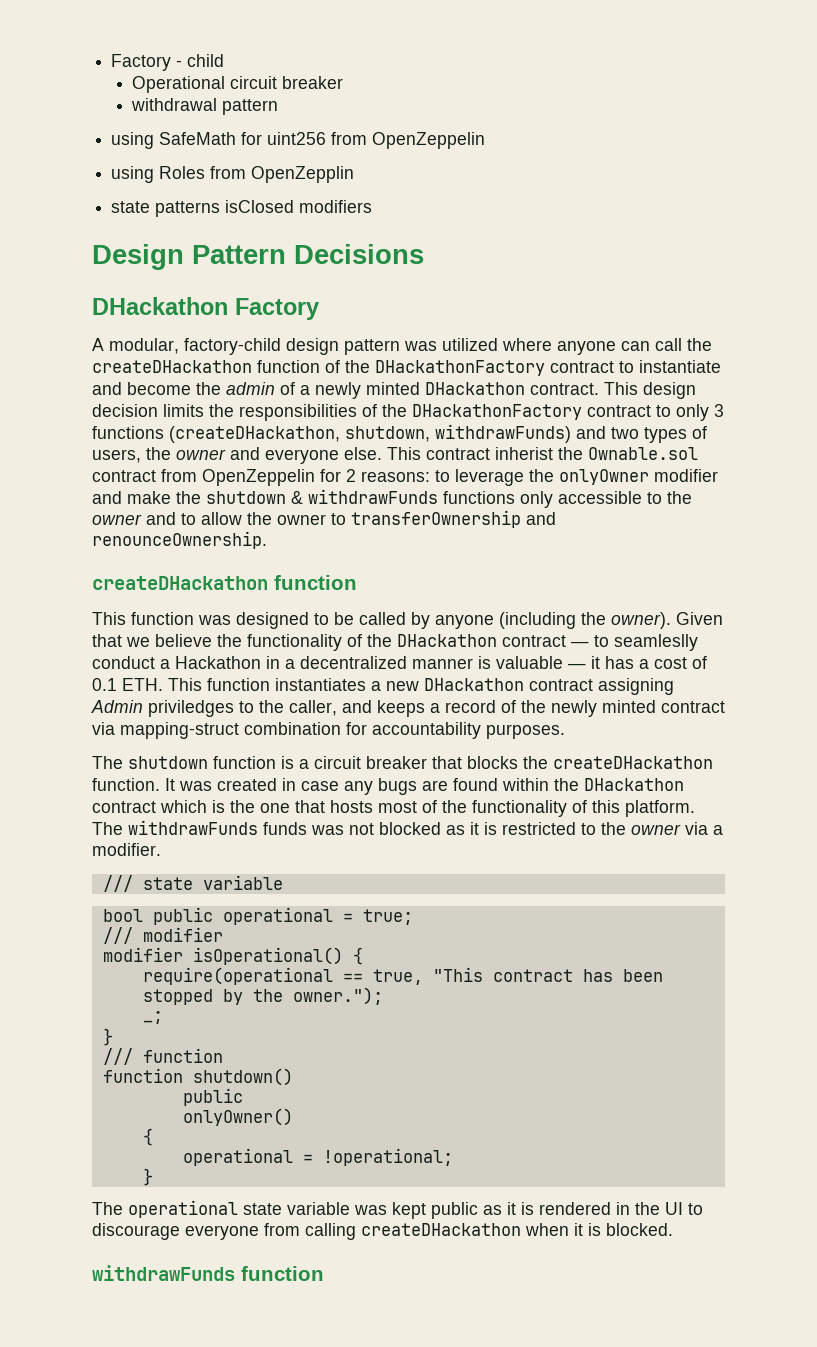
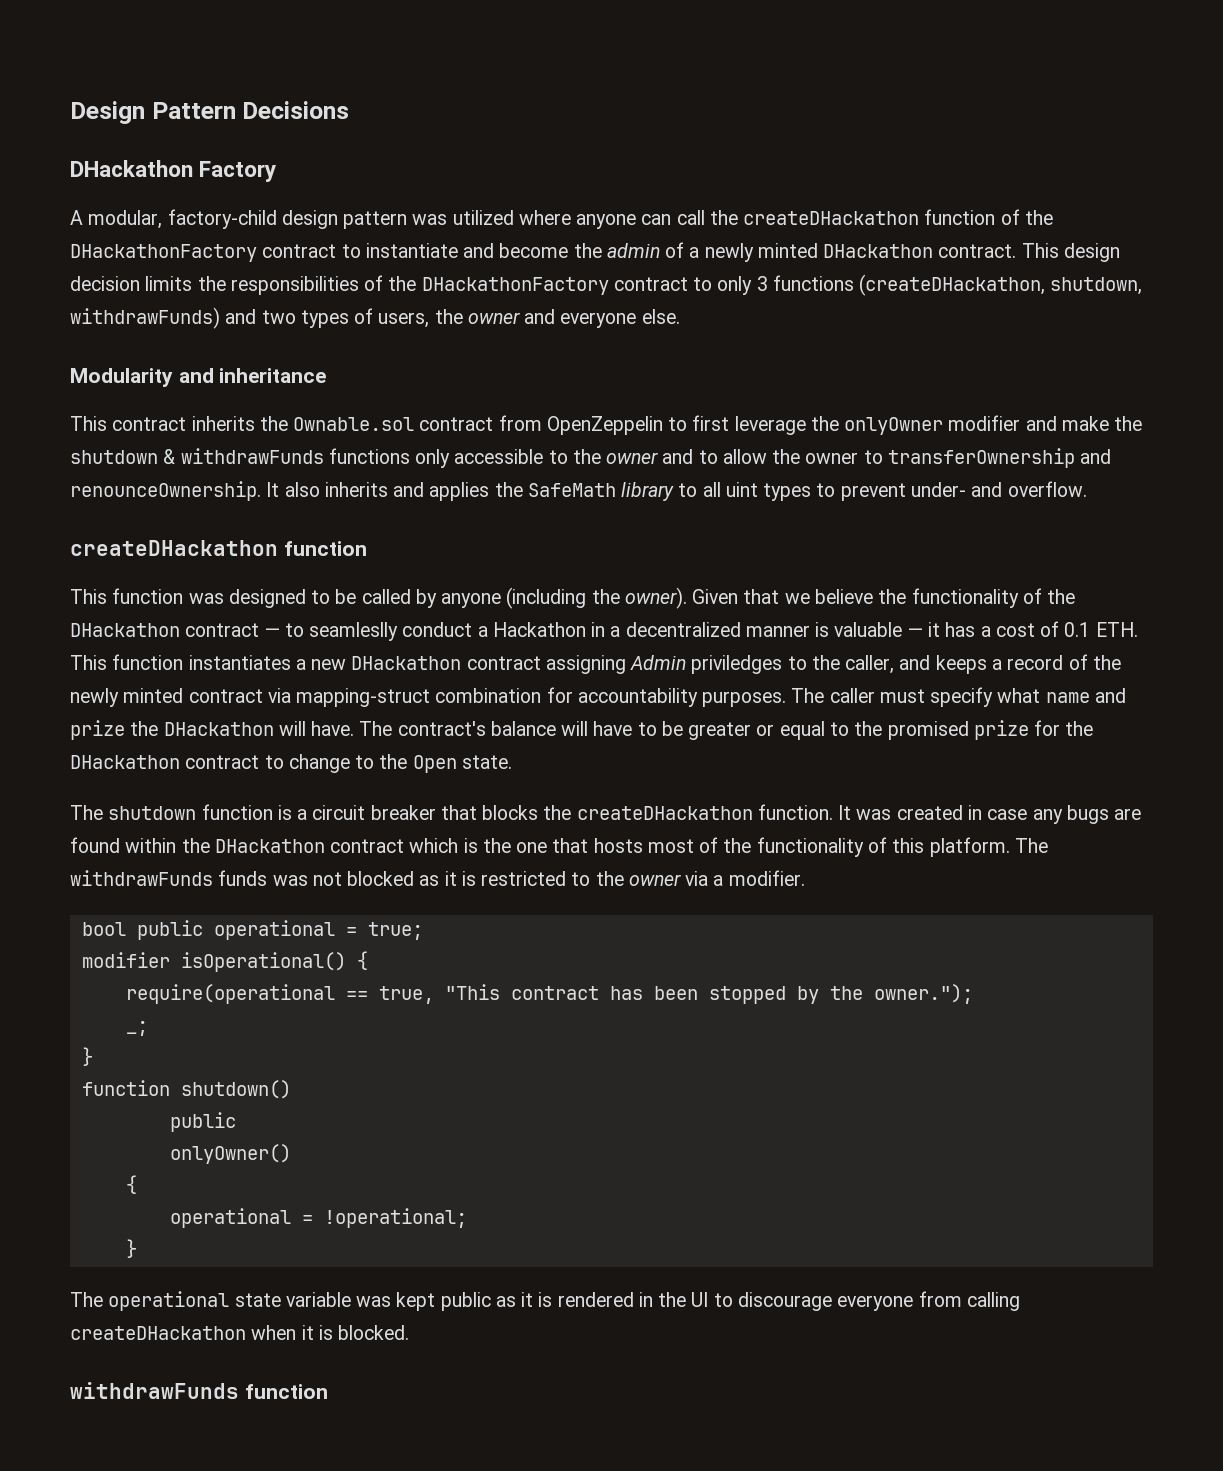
- Factory - child
- Operational circuit breaker
- withdrawal pattern
- using SafeMath for uint256 from OpenZeppelin
- using Roles from OpenZepplin
- state patterns isClosed modifiers
- This design decision limits the responsibilities of the DHackathonFactory contract to only 3 functions (createDHackathon, shutdown, withdrawFunds) and two types of users, the owner and everyone else. This contract inherist the Ownable.sol contract from OpenZeppelin for 2 reasons: to leverage the onlyOwner modifier and make the shutdown & withdrawFunds functions only accessible to the owner and to allow the owner to transferOwnership and renounceOwnership.
+ This design decision limits the responsibilities of the DHackathonFactory contract to only 3 functions (createDHackathon, shutdown, withdrawFunds) and two types of users, the owner and everyone else.
+ Modularity and inheritance
+ This contract inherits the Ownable.sol contract from OpenZeppelin to first leverage the onlyOwner modifier and make the shutdown & withdrawFunds functions only accessible to the owner and to allow the owner to transferOwnership and renounceOwnership. It also inherits and applies the SafeMath library to all uint types to prevent under- and overflow.
+ The caller must specify what name and prize the DHackathon will have. The contract's balance will have to be greater or equal to the promised prize for the DHackathon contract to change to the Open state.
- /// state variable
- /// modifier
- /// function

